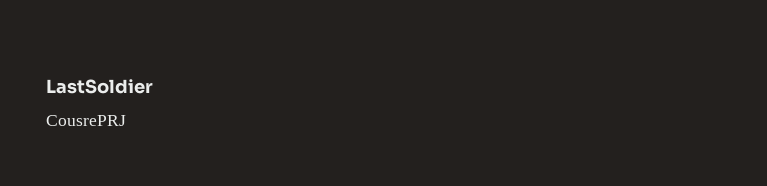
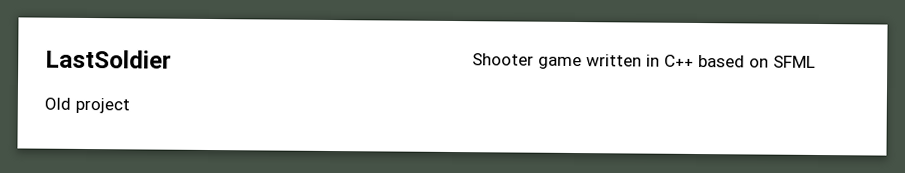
- CousrePRJ
+ Old project
+ Shooter game written in C++ based on SFML

